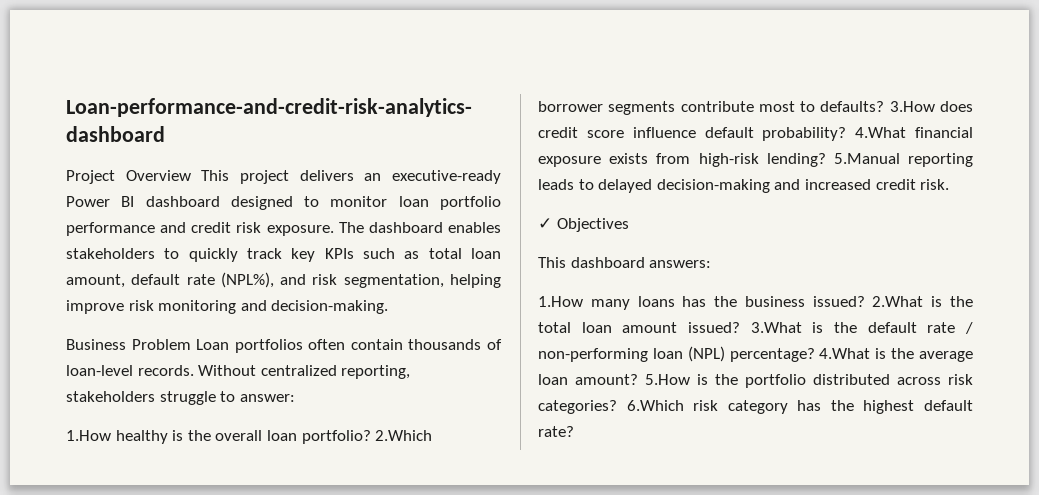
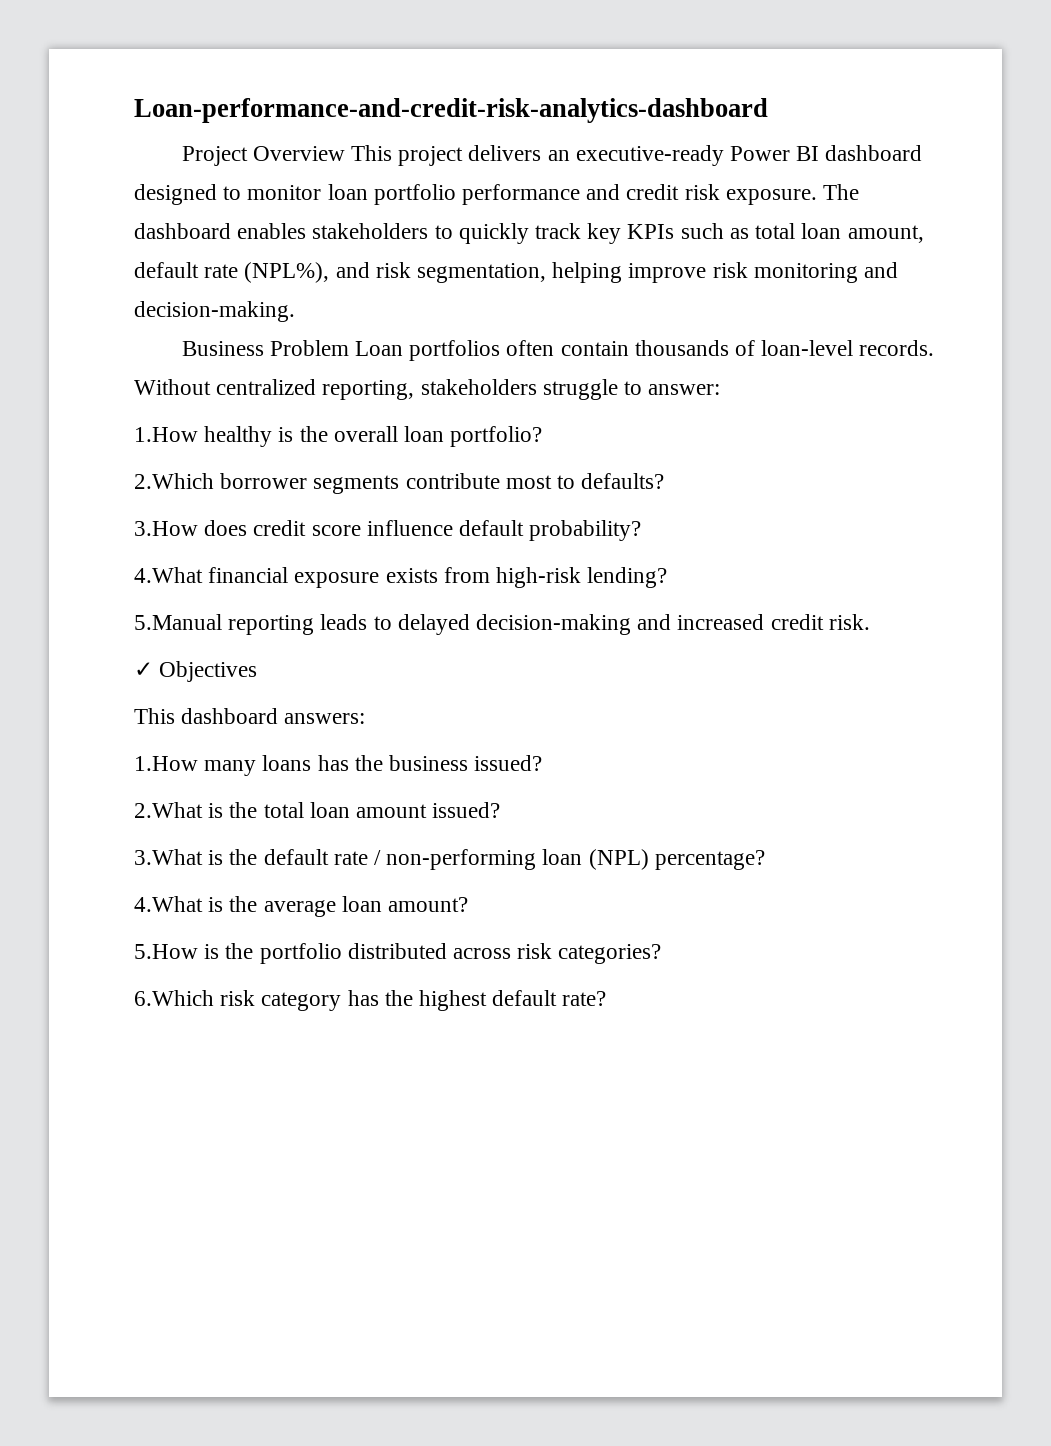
- 1.How healthy is the overall loan portfolio? 2.Which borrower segments contribute most to defaults? 3.How does credit score influence default probability? 4.What financial exposure exists from high-risk lending? 5.Manual reporting leads to delayed decision-making and increased credit risk.
+ 1.How healthy is the overall loan portfolio?
+ 2.Which borrower segments contribute most to defaults?
+ 3.How does credit score influence default probability?
+ 4.What financial exposure exists from high-risk lending?
+ 5.Manual reporting leads to delayed decision-making and increased credit risk.
- 1.How many loans has the business issued? 2.What is the total loan amount issued? 3.What is the default rate / non-performing loan (NPL) percentage? 4.What is the average loan amount? 5.How is the portfolio distributed across risk categories? 6.Which risk category has the highest default rate?
+ 1.How many loans has the business issued?
+ 2.What is the total loan amount issued?
+ 3.What is the default rate / non-performing loan (NPL) percentage?
+ 4.What is the average loan amount?
+ 5.How is the portfolio distributed across risk categories?
+ 6.Which risk category has the highest default rate?

